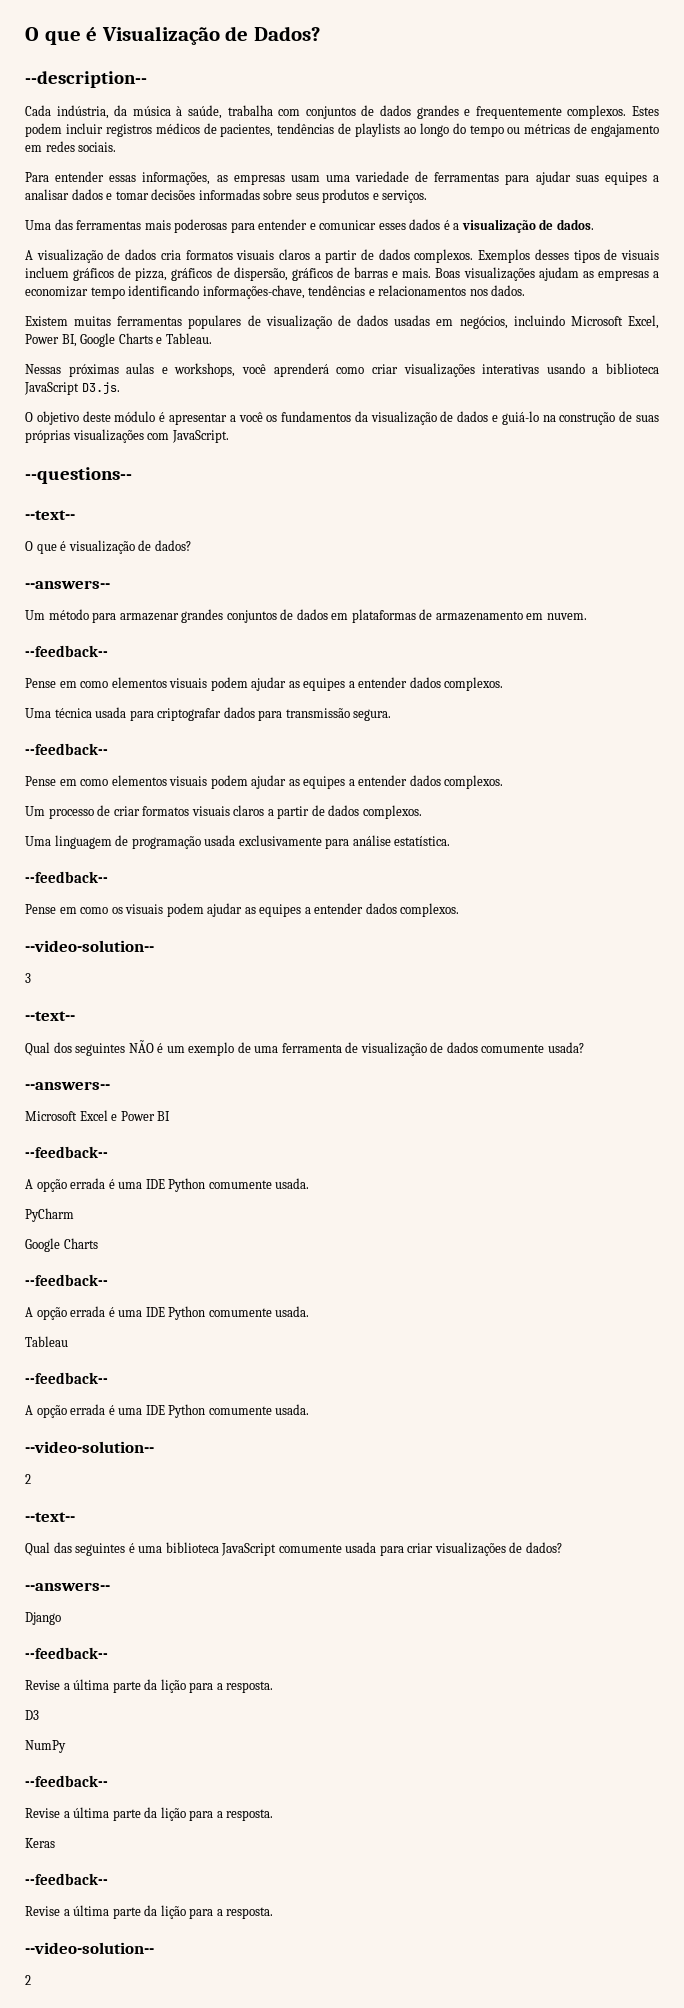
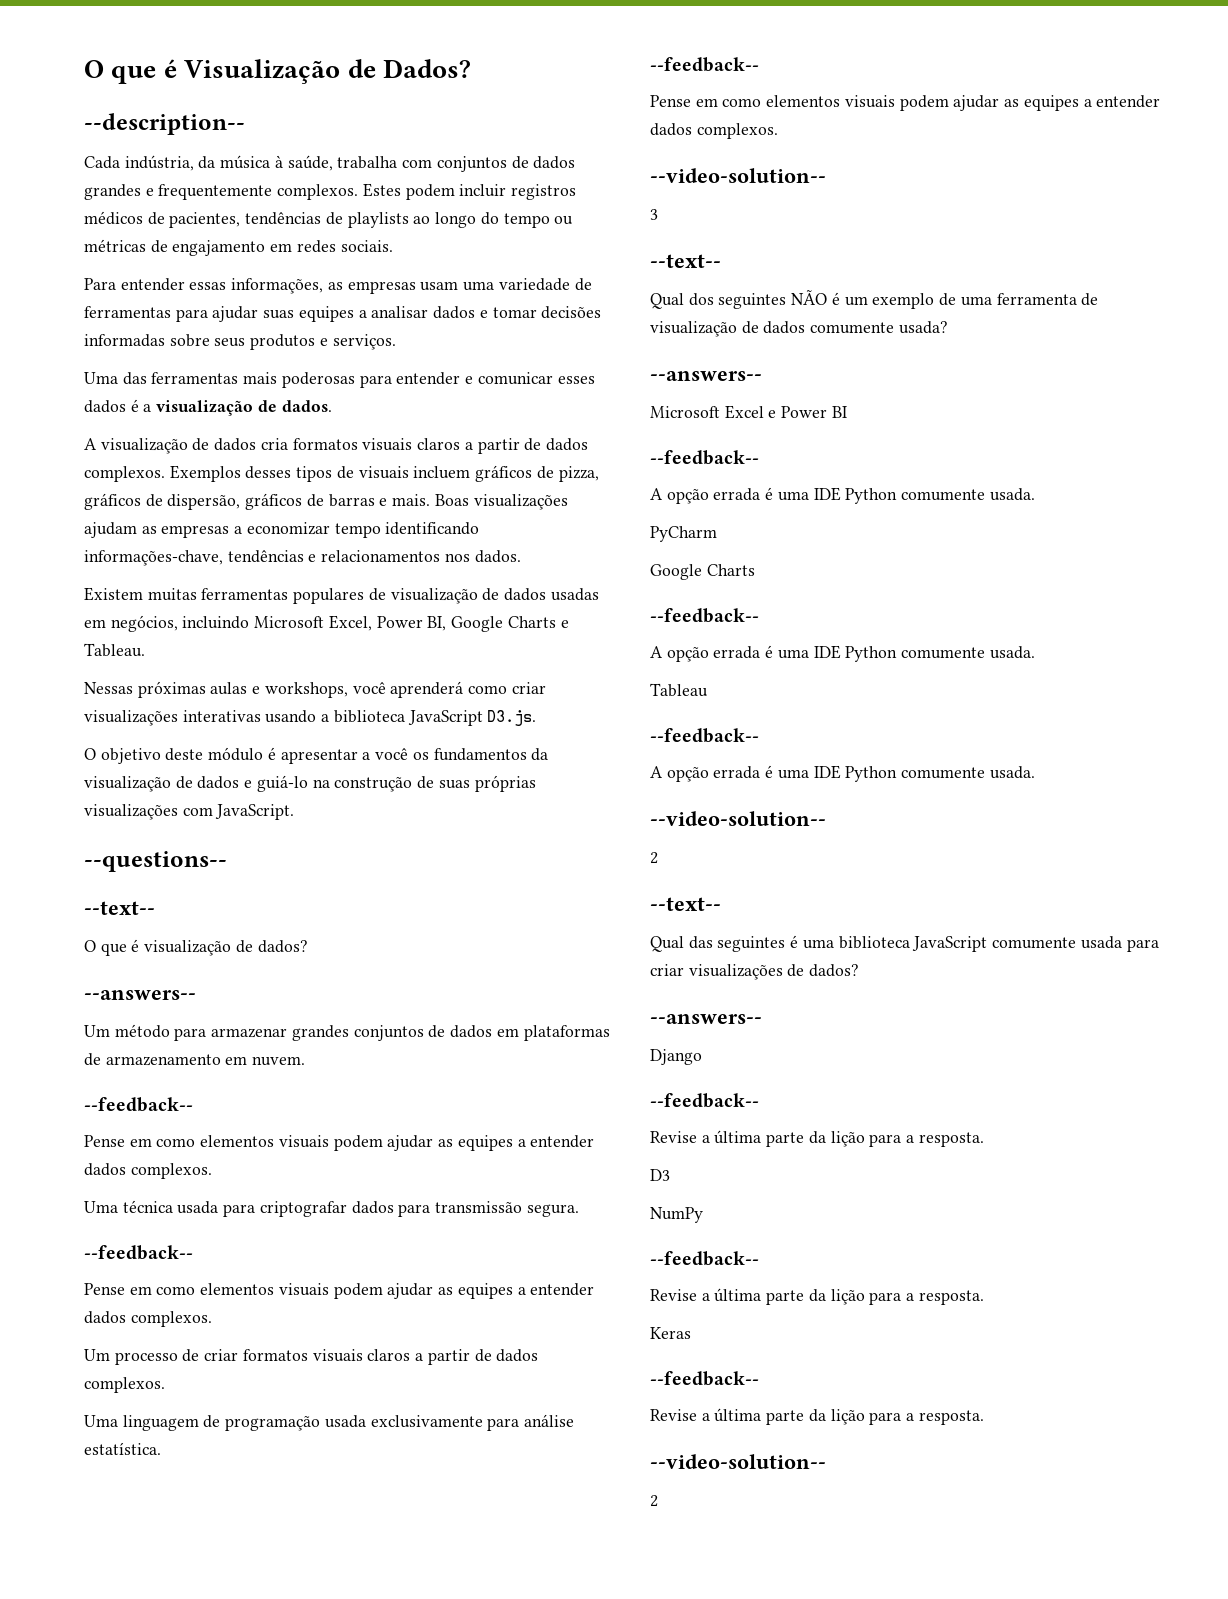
  Uma linguagem de programação usada exclusivamente para análise estatística.
  --feedback--
- Pense em como os visuais podem ajudar as equipes a entender dados complexos.
+ Pense em como elementos visuais podem ajudar as equipes a entender dados complexos.

